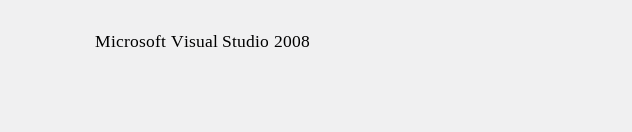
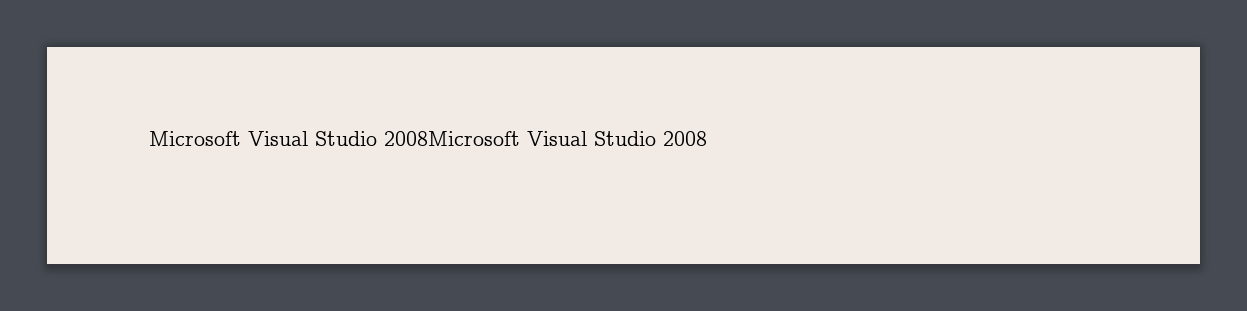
- Microsoft Visual Studio 2008
+ Microsoft Visual Studio 2008Microsoft Visual Studio 2008

